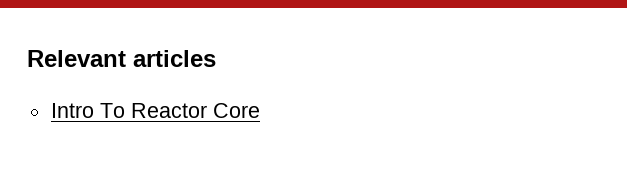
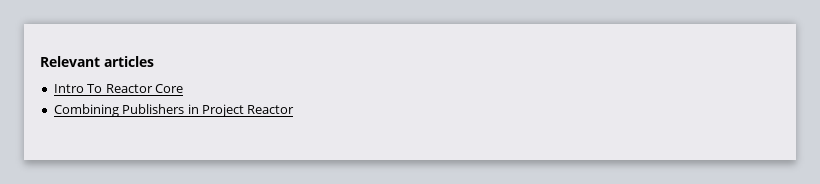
+ Combining Publishers in Project Reactor

